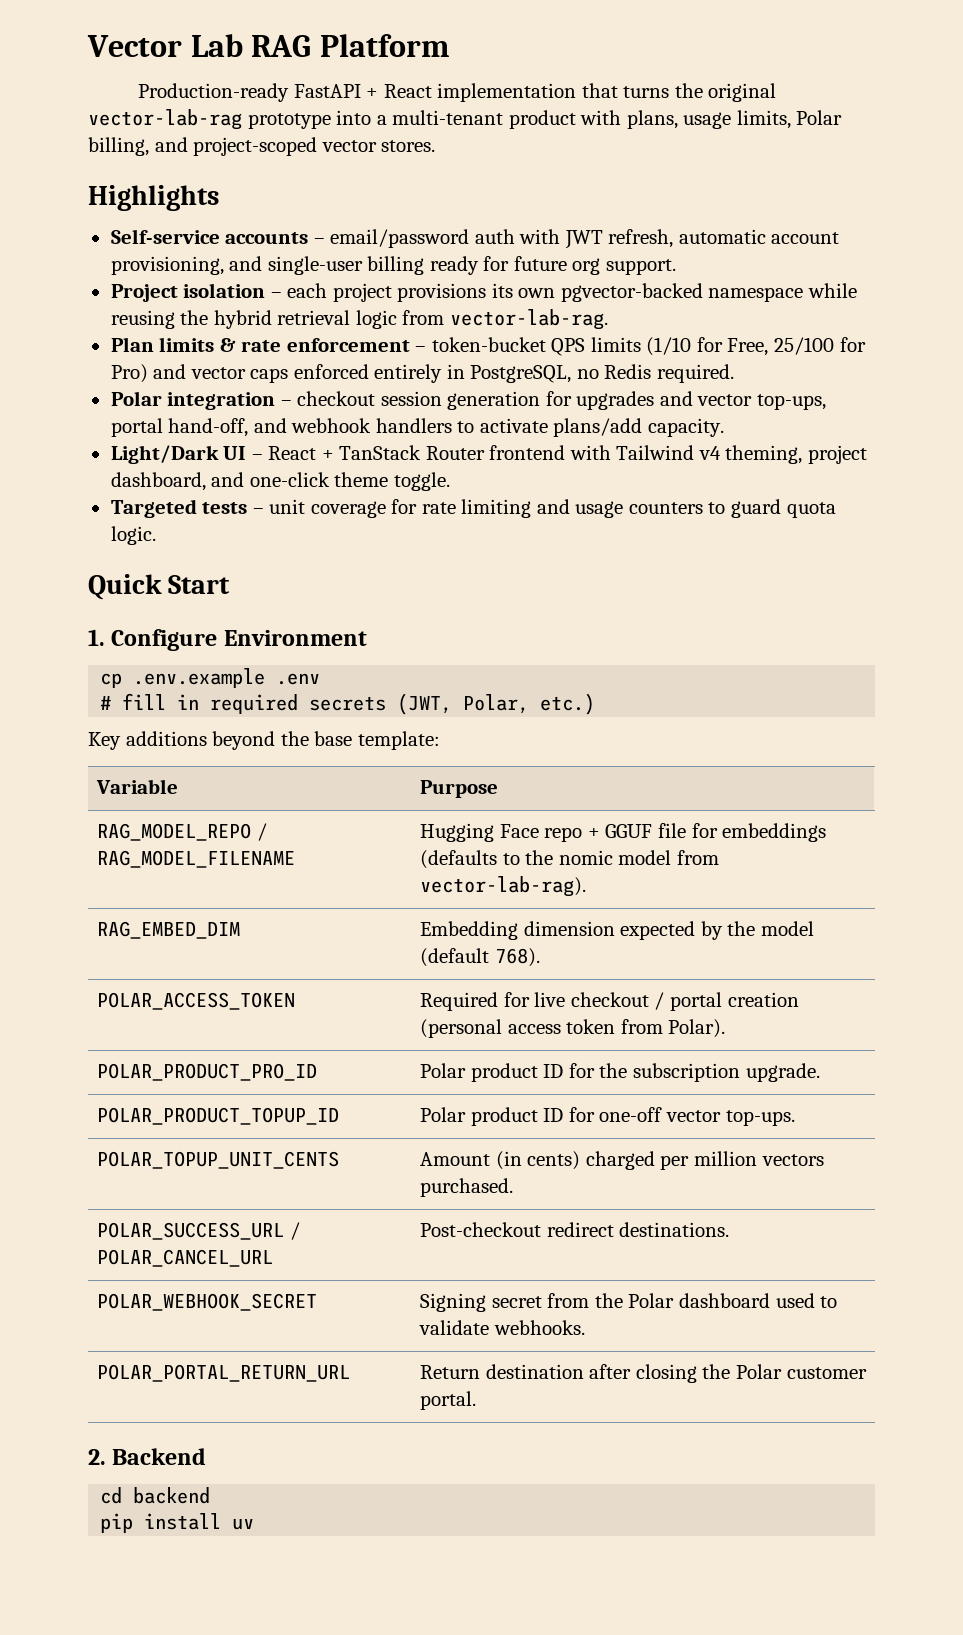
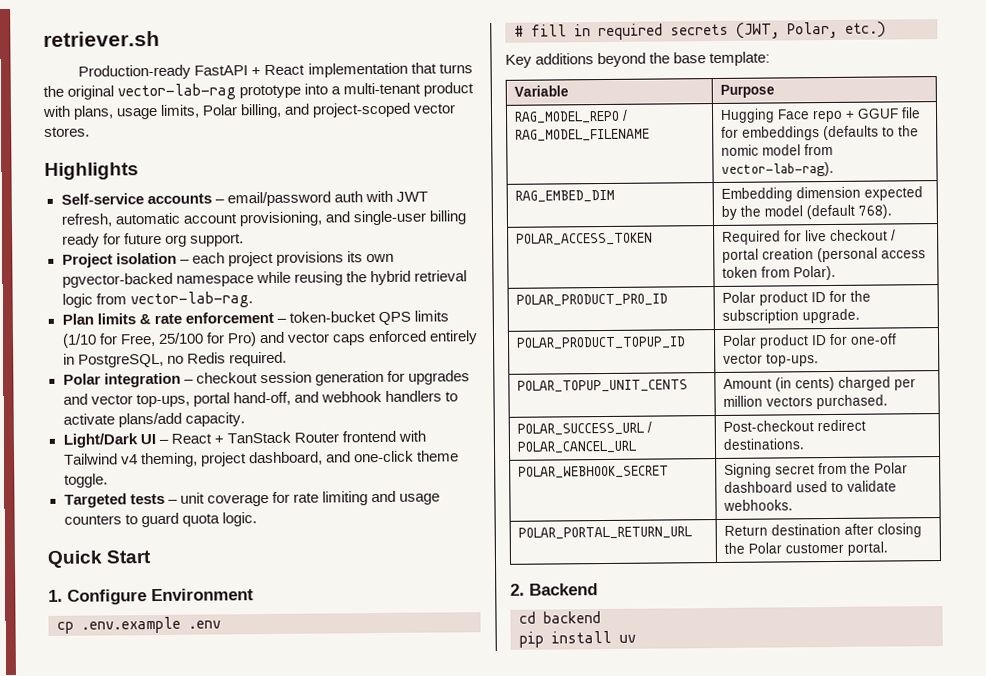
- Vector Lab RAG Platform
+ retriever.sh

